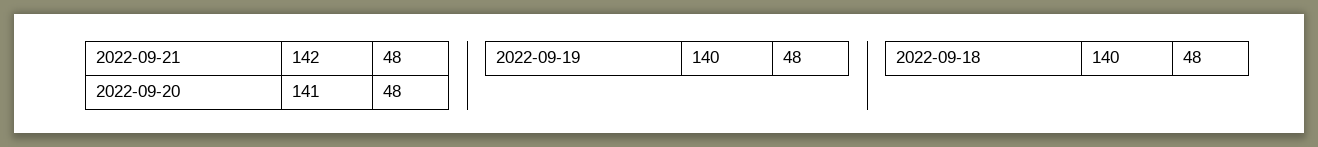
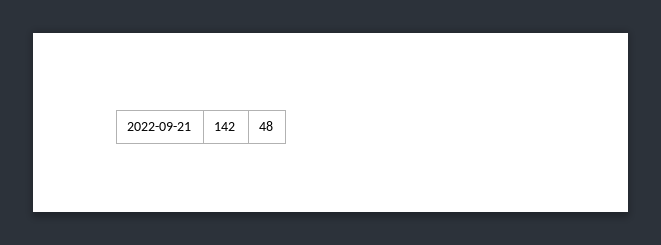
- 2022-09-20 | 141 | 48
- 2022-09-19 | 140 | 48
- 2022-09-18 | 140 | 48

